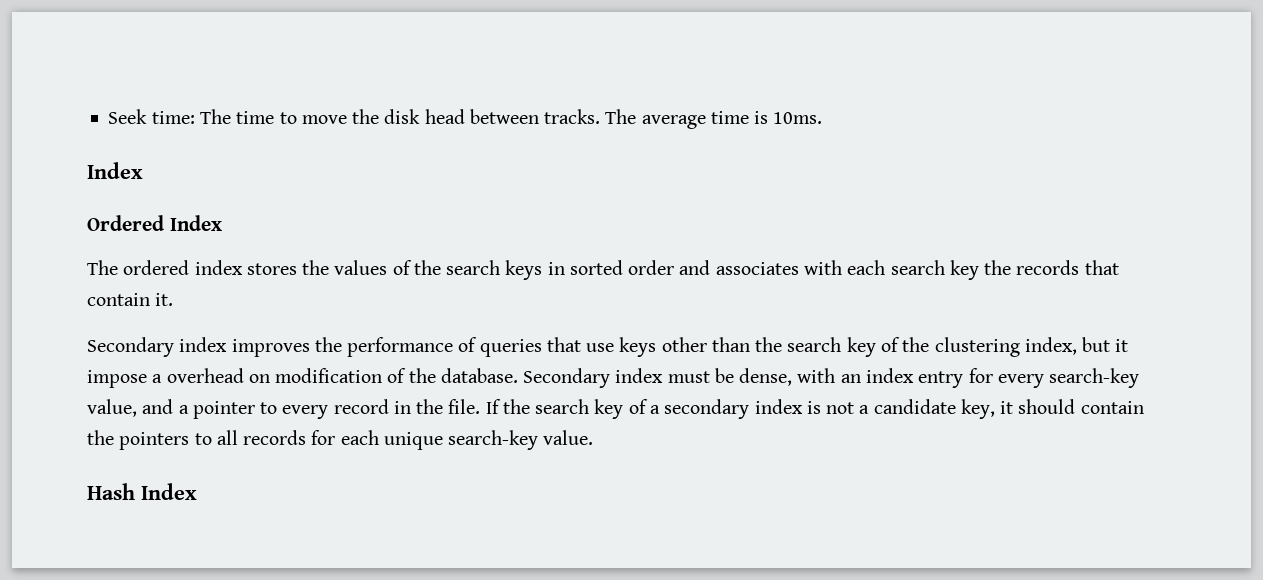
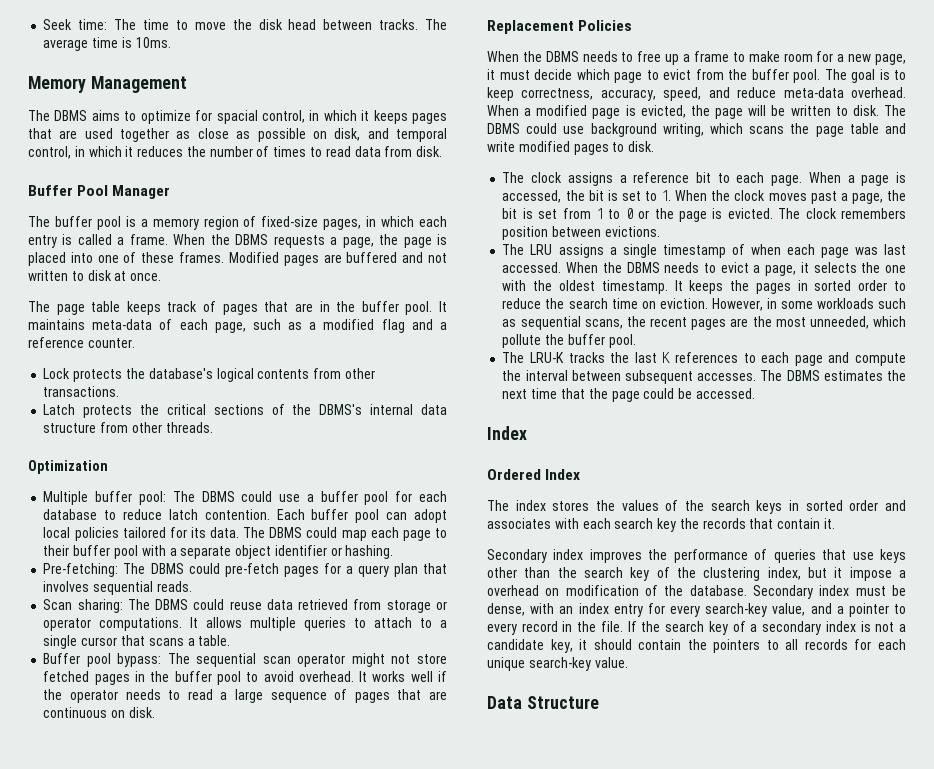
+ Memory Management
+ The DBMS aims to optimize for spacial control, in which it keeps pages that are used together as close as possible on disk, and temporal control, in which it reduces the number of times to read data from disk.
+ Buffer Pool Manager
+ The buffer pool is a memory region of fixed-size pages, in which each entry is called a frame. When the DBMS requests a page, the page is placed into one of these frames. Modified pages are buffered and not written to disk at once.
+ The page table keeps track of pages that are in the buffer pool. It maintains meta-data of each page, such as a modified flag and a reference counter.
+ Lock protects the database's logical contents from other transactions.
+ Latch protects the critical sections of the DBMS's internal data structure from other threads.
+ Optimization
+ Multiple buffer pool: The DBMS could use a buffer pool for each database to reduce latch contention. Each buffer pool can adopt local policies tailored for its data. The DBMS could map each page to their buffer pool with a separate object identifier or hashing.
+ Pre-fetching: The DBMS could pre-fetch pages for a query plan that involves sequential reads.
+ Scan sharing: The DBMS could reuse data retrieved from storage or operator computations. It allows multiple queries to attach to a single cursor that scans a table.
+ Buffer pool bypass: The sequential scan operator might not store fetched pages in the buffer pool to avoid overhead. It works well if the operator needs to read a large sequence of pages that are continuous on disk.
+ Replacement Policies
+ When the DBMS needs to free up a frame to make room for a new page, it must decide which page to evict from the buffer pool. The goal is to keep correctness, accuracy, speed, and reduce meta-data overhead. When a modified page is evicted, the page will be written to disk. The DBMS could use background writing, which scans the page table and write modified pages to disk.
+ The clock assigns a reference bit to each page. When a page is accessed, the bit is set to 1. When the clock moves past a page, the bit is set from 1 to 0 or the page is evicted. The clock remembers position between evictions.
+ The LRU assigns a single timestamp of when each page was last accessed. When the DBMS needs to evict a page, it selects the one with the oldest timestamp. It keeps the pages in sorted order to reduce the search time on eviction. However, in some workloads such as sequential scans, the recent pages are the most unneeded, which pollute the buffer pool.
+ The LRU-K tracks the last K references to each page and compute the interval between subsequent accesses. The DBMS estimates the next time that the page could be accessed.
- The ordered index stores the values of the search keys in sorted order and associates with each search key the records that contain it.
+ The index stores the values of the search keys in sorted order and associates with each search key the records that contain it.
- Hash Index
+ Data Structure

